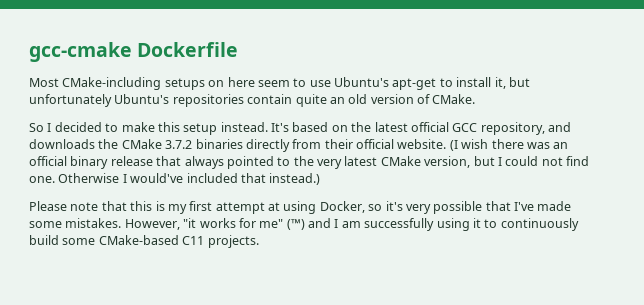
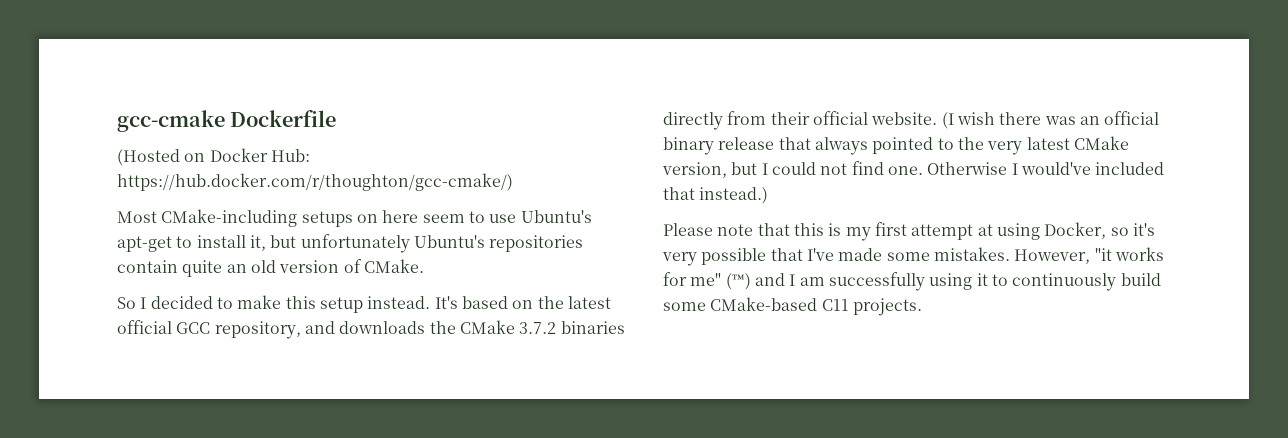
+ (Hosted on Docker Hub: https://hub.docker.com/r/thoughton/gcc-cmake/)

